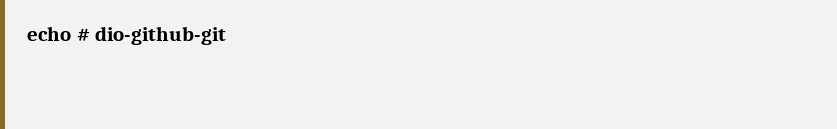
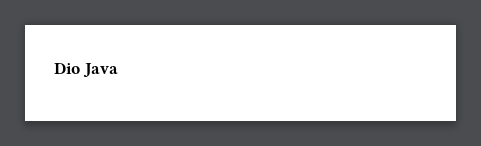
- echo # dio-github-git
+ Dio Java

